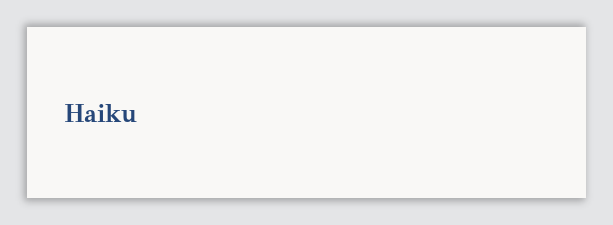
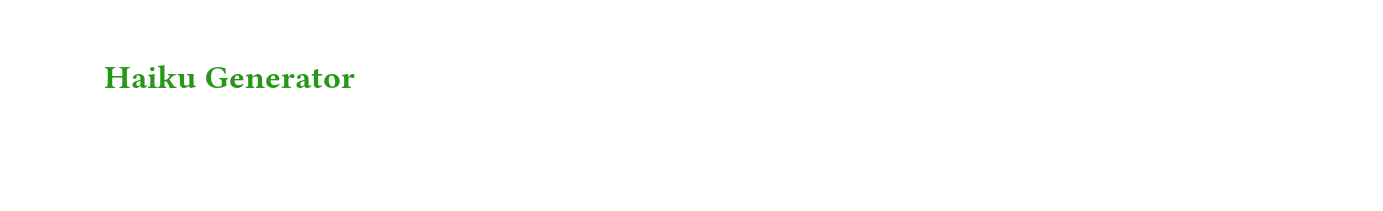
- Haiku
+ Haiku Generator

